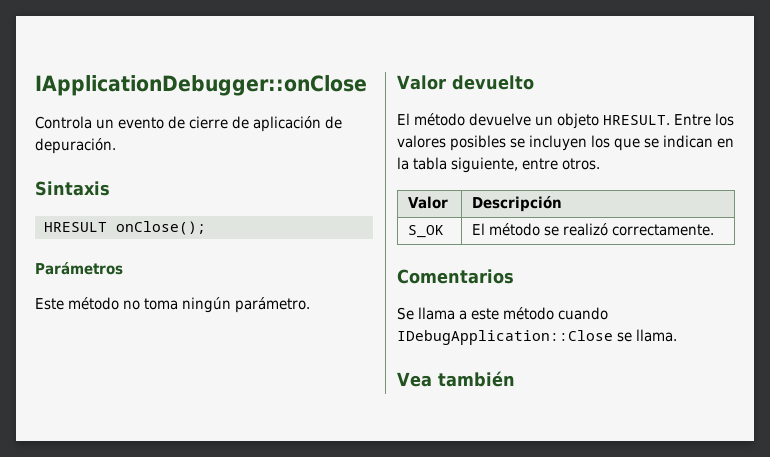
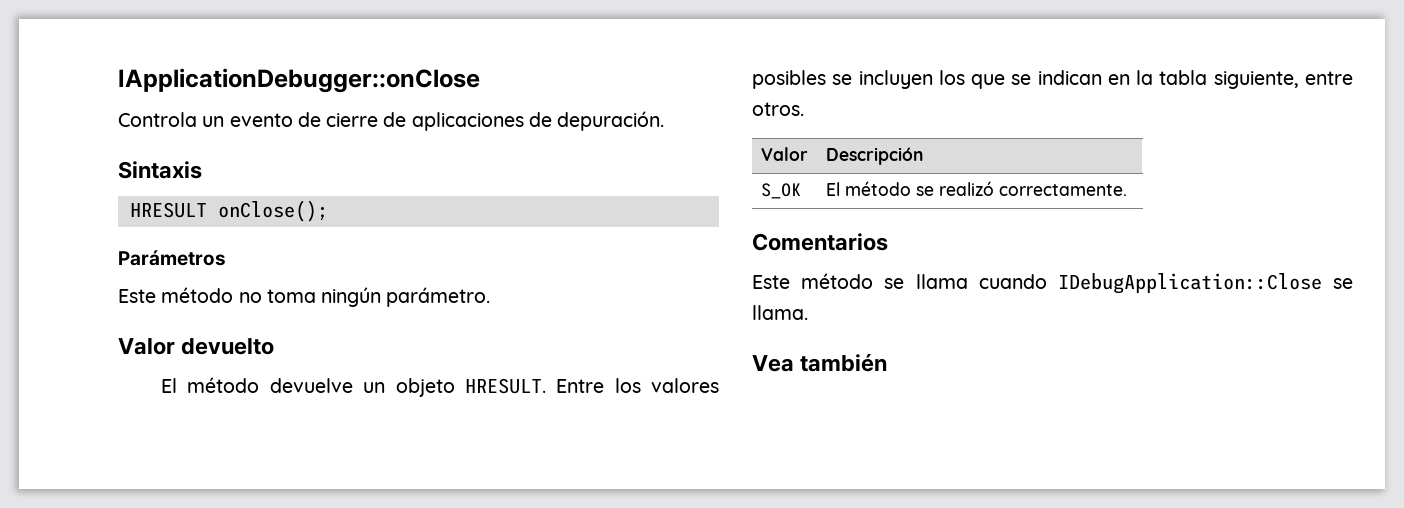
- Controla un evento de cierre de aplicación de depuración.
+ Controla un evento de cierre de aplicaciones de depuración.
- Se llama a este método cuando IDebugApplication::Close se llama.
+ Este método se llama cuando IDebugApplication::Close se llama.

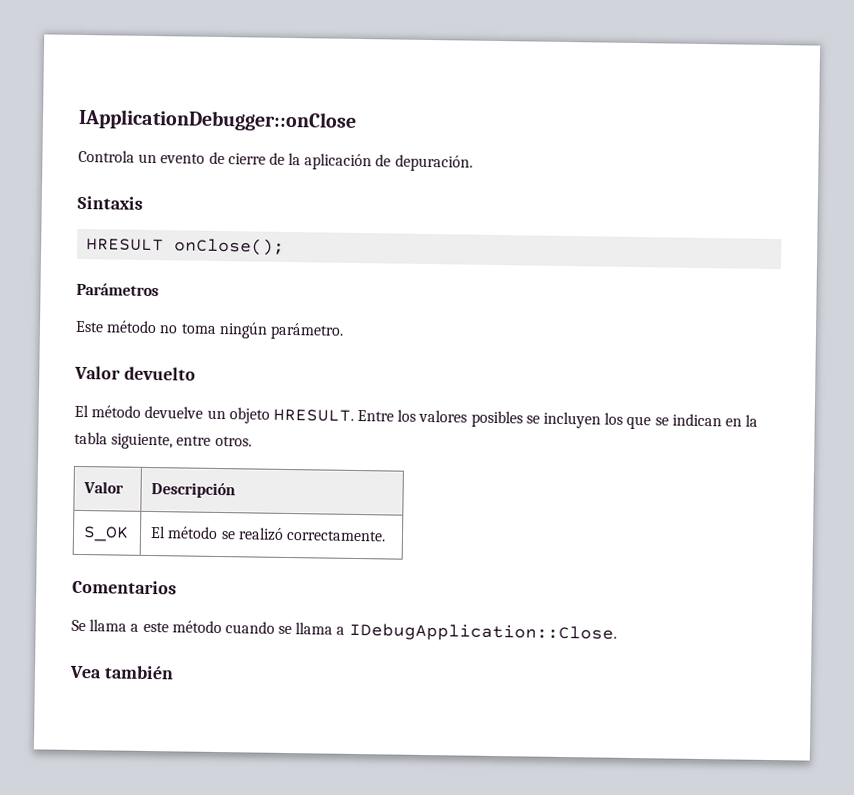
- Controla un evento de cierre de aplicaciones de depuración.
+ Controla un evento de cierre de la aplicación de depuración.
- Este método se llama cuando IDebugApplication::Close se llama.
+ Se llama a este método cuando se llama a IDebugApplication::Close.

